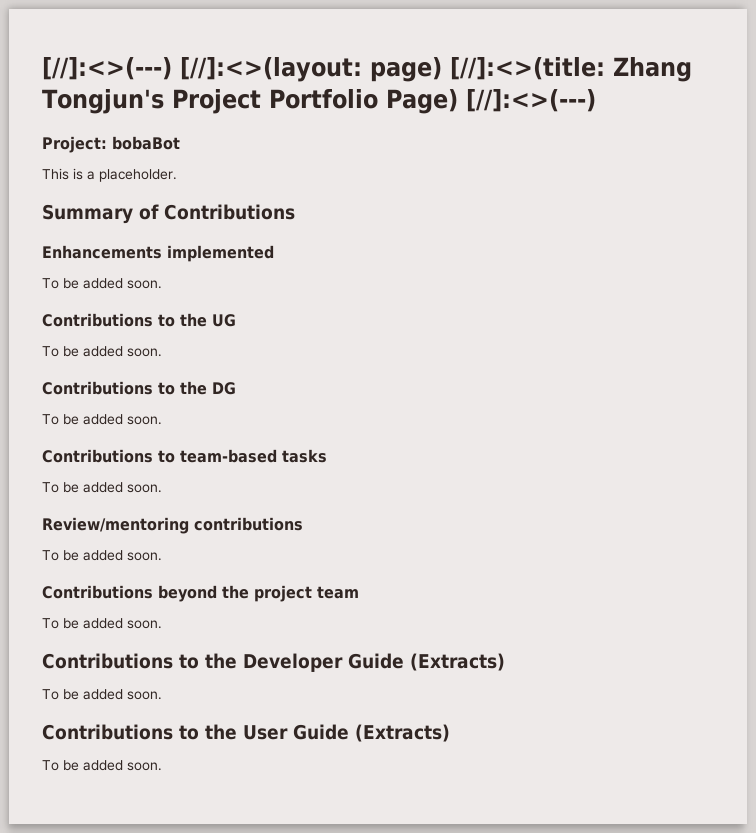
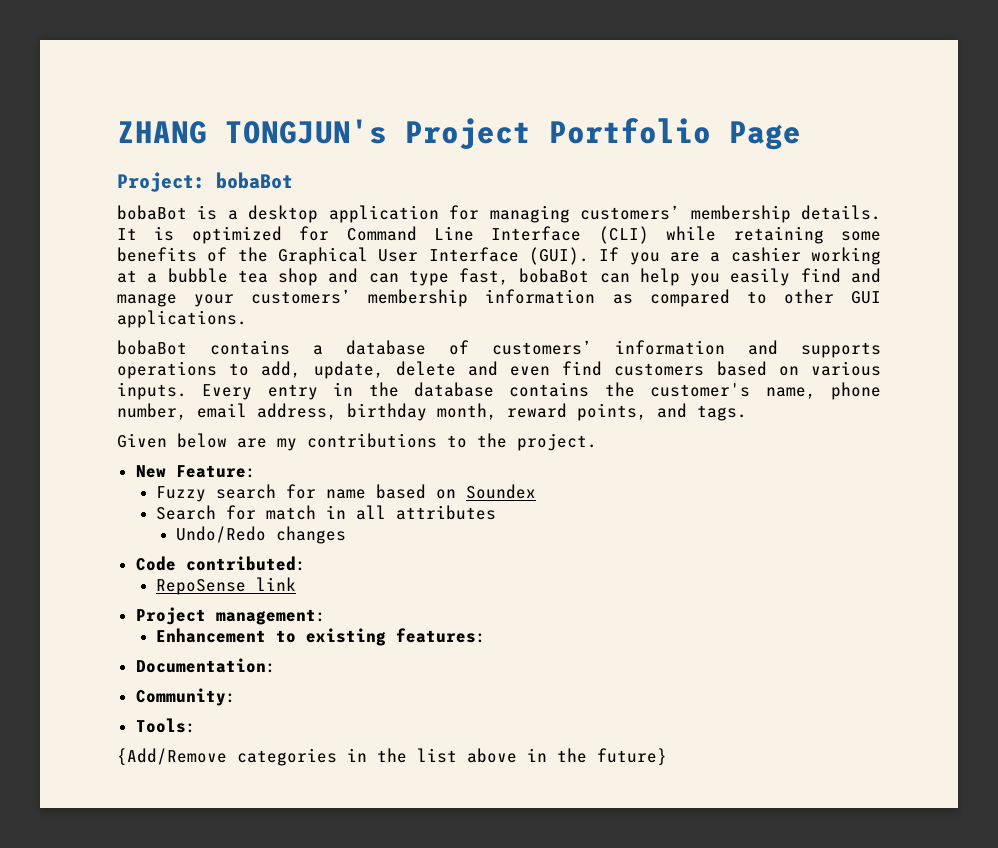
- [//]:<>(---) [//]:<>(layout: page) [//]:<>(title: Zhang Tongjun's Project Portfolio Page) [//]:<>(---)
+ ZHANG TONGJUN's Project Portfolio Page
- This is a placeholder.
- Summary of Contributions
- Enhancements implemented
- To be added soon.
- Contributions to the UG
- To be added soon.
- Contributions to the DG
- To be added soon.
- Contributions to team-based tasks
- To be added soon.
- Review/mentoring contributions
- To be added soon.
- Contributions beyond the project team
- To be added soon.
- Contributions to the Developer Guide (Extracts)
- To be added soon.
- Contributions to the User Guide (Extracts)
- To be added soon.
+ bobaBot is a desktop application for managing customers’ membership details. It is optimized for Command Line Interface (CLI) while retaining some benefits of the Graphical User Interface (GUI). If you are a cashier working at a bubble tea shop and can type fast, bobaBot can help you easily find and manage your customers’ membership information as compared to other GUI applications.
+ bobaBot contains a database of customers’ information and supports operations to add, update, delete and even find customers based on various inputs. Every entry in the database contains the customer's name, phone number, email address, birthday month, reward points, and tags.
+ Given below are my contributions to the project.
+ New Feature:
+ Fuzzy search for name based on Soundex
+ Search for match in all attributes
+ Undo/Redo changes
+ Code contributed:
+ RepoSense link
+ Project management:
+ Enhancement to existing features:
+ Documentation:
+ Community:
+ Tools:
+ {Add/Remove categories in the list above in the future}

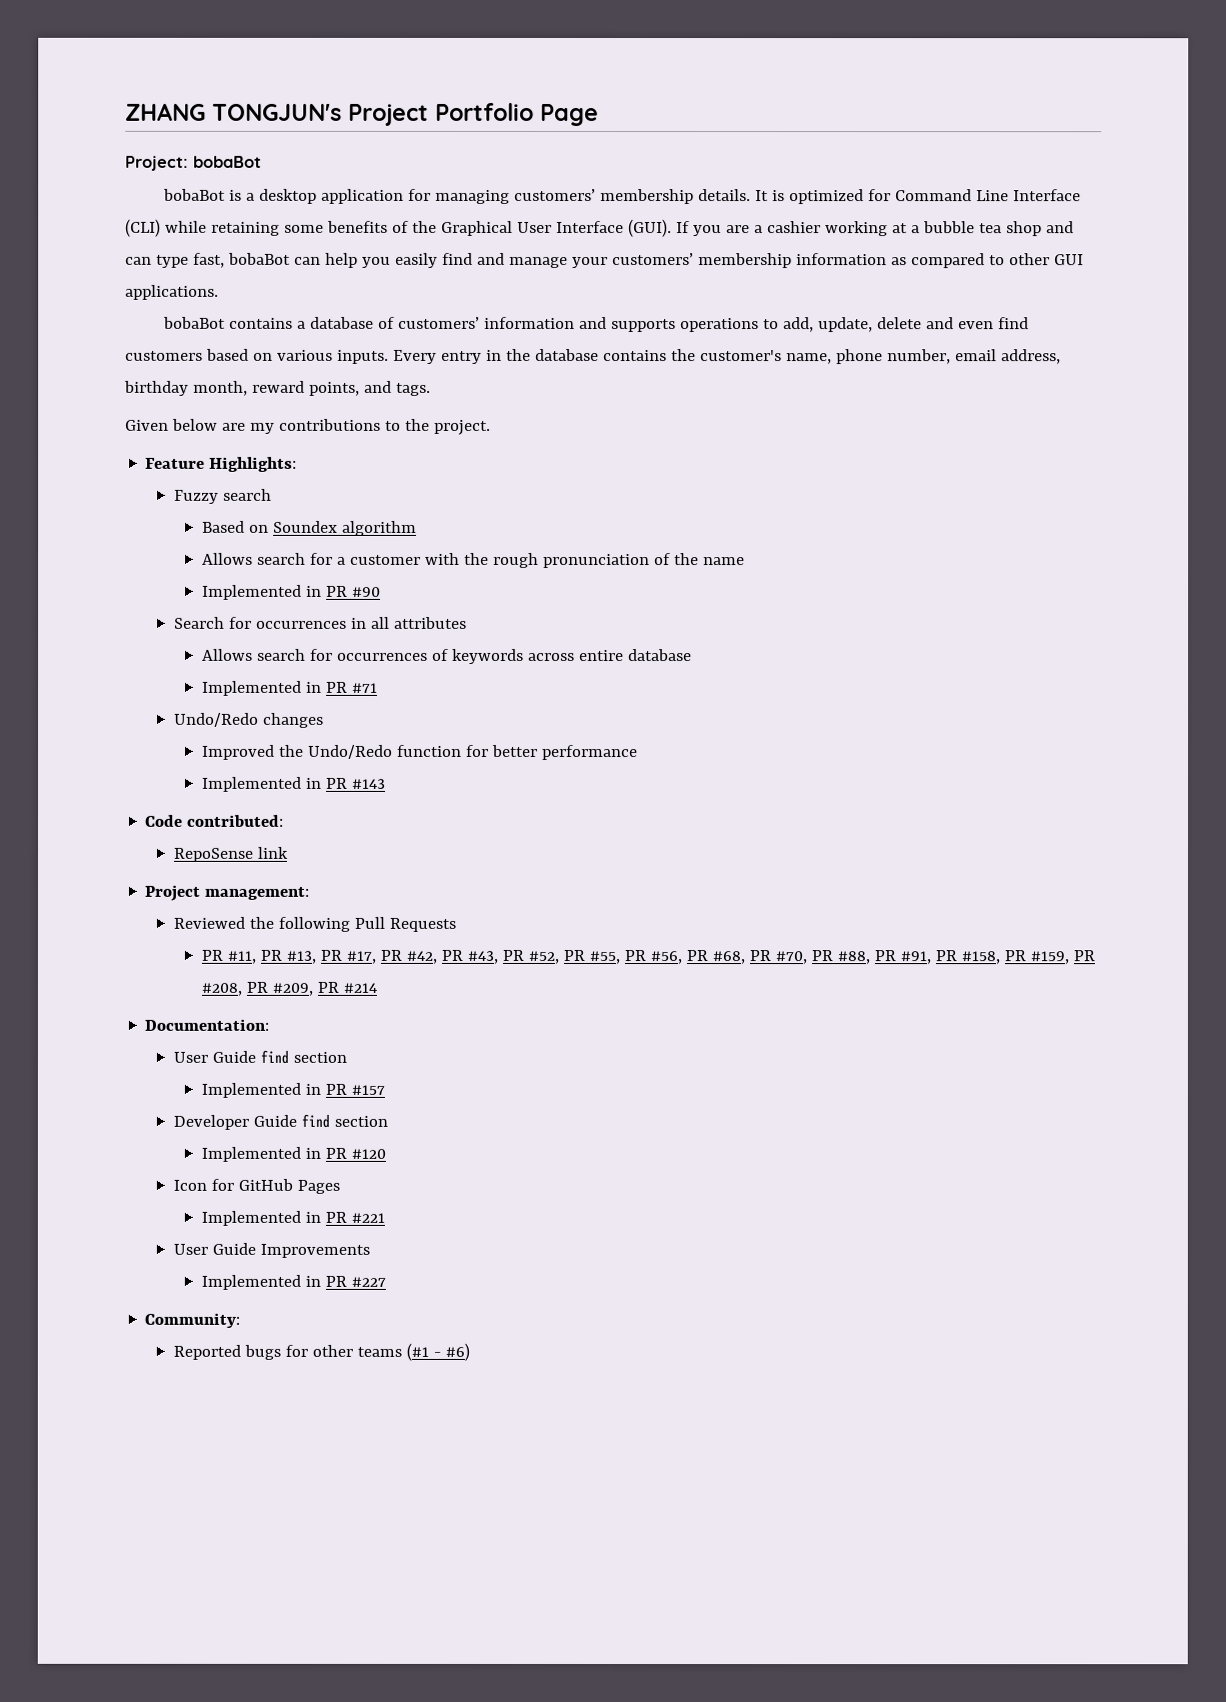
- New Feature:
+ Feature Highlights:
- Fuzzy search for name based on Soundex
+ Fuzzy search
+ Based on Soundex algorithm
+ Allows search for a customer with the rough pronunciation of the name
+ Implemented in PR #90
- Search for match in all attributes
+ Search for occurrences in all attributes
+ Allows search for occurrences of keywords across entire database
+ Implemented in PR #71
  Undo/Redo changes
+ Improved the Undo/Redo function for better performance
+ Implemented in PR #143
- Enhancement to existing features:
+ Reviewed the following Pull Requests
+ PR #11, PR #13, PR #17, PR #42, PR #43, PR #52, PR #55, PR #56, PR #68, PR #70, PR #88, PR #91, PR #158, PR #159, PR #208, PR #209, PR #214
  Documentation:
+ User Guide find section
+ Implemented in PR #157
+ Developer Guide find section
+ Implemented in PR #120
+ Icon for GitHub Pages
+ Implemented in PR #221
+ User Guide Improvements
+ Implemented in PR #227
  Community:
- Tools:
- {Add/Remove categories in the list above in the future}
+ Reported bugs for other teams (#1 - #6)

